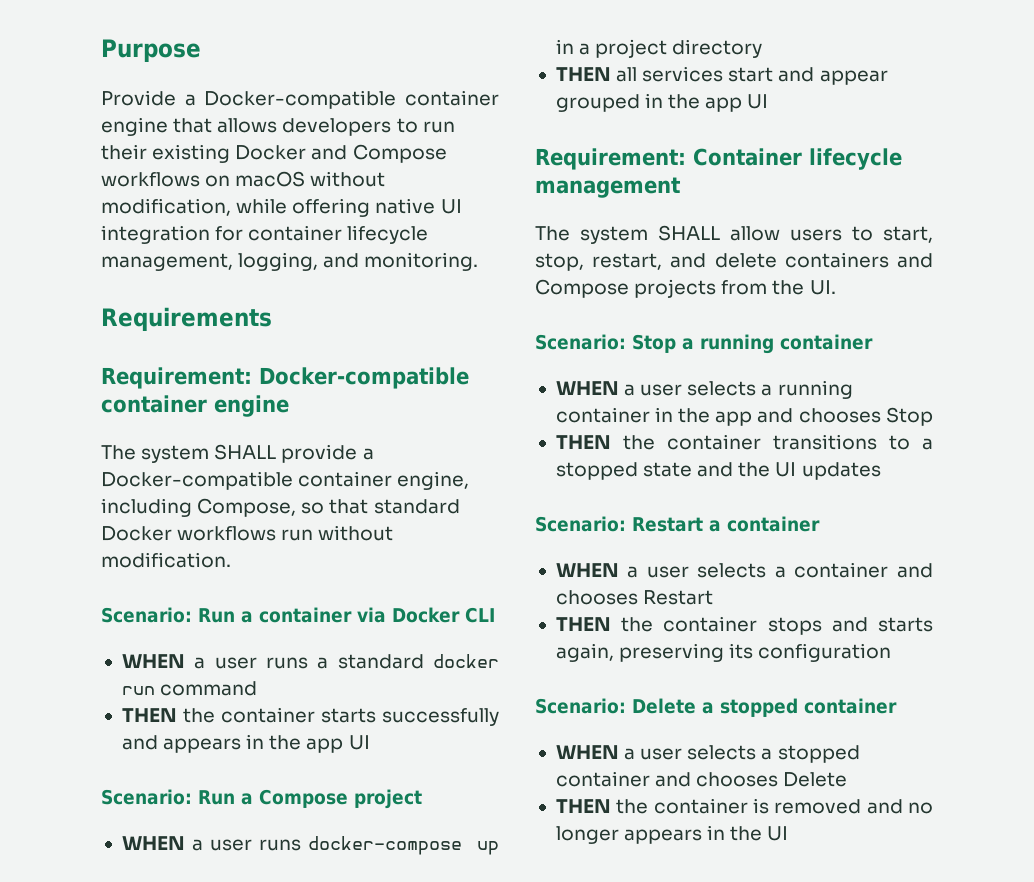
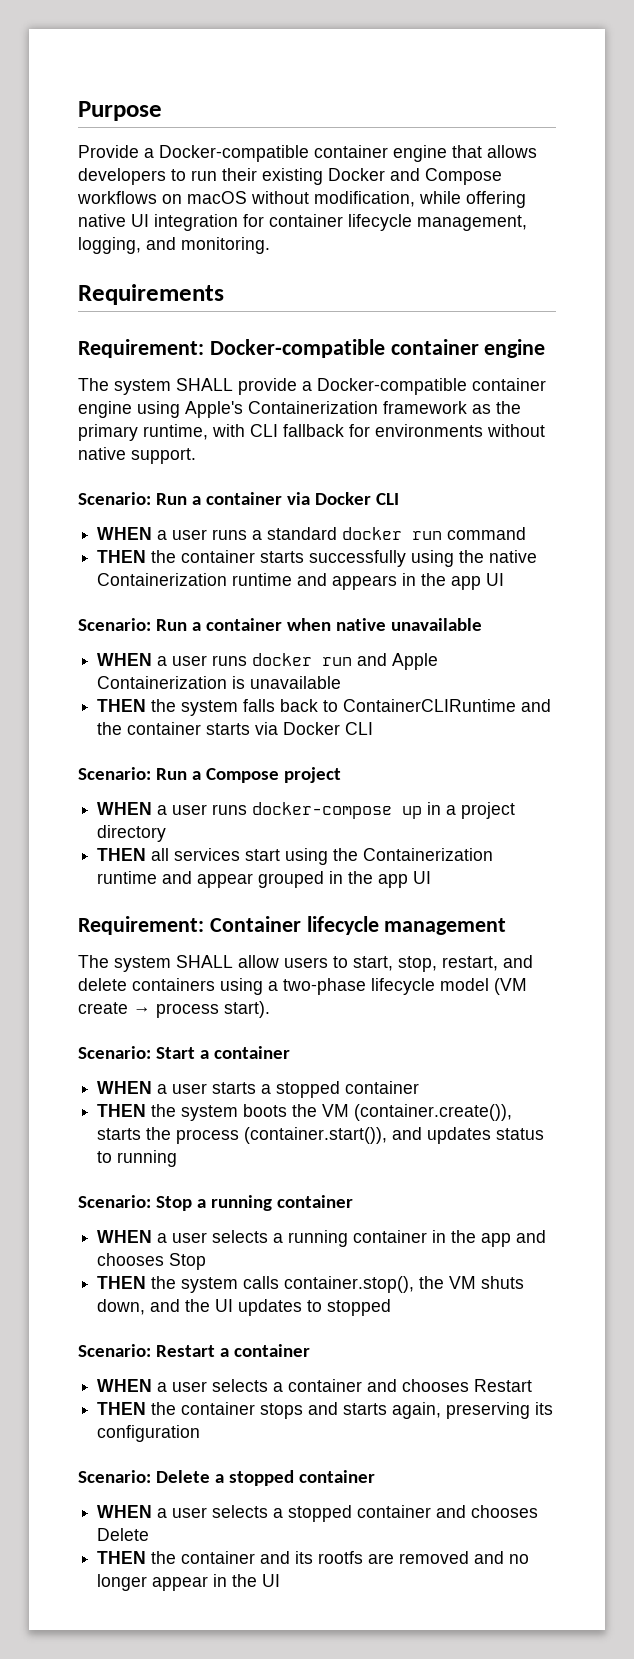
- The system SHALL provide a Docker-compatible container engine, including Compose, so that standard Docker workflows run without modification.
+ The system SHALL provide a Docker-compatible container engine using Apple's Containerization framework as the primary runtime, with CLI fallback for environments without native support.
- THEN the container starts successfully and appears in the app UI
+ THEN the container starts successfully using the native Containerization runtime and appears in the app UI
+ Scenario: Run a container when native unavailable
+ WHEN a user runs docker run and Apple Containerization is unavailable
+ THEN the system falls back to ContainerCLIRuntime and the container starts via Docker CLI
- THEN all services start and appear grouped in the app UI
+ THEN all services start using the Containerization runtime and appear grouped in the app UI
- The system SHALL allow users to start, stop, restart, and delete containers and Compose projects from the UI.
+ The system SHALL allow users to start, stop, restart, and delete containers using a two-phase lifecycle model (VM create → process start).
+ Scenario: Start a container
+ WHEN a user starts a stopped container
+ THEN the system boots the VM (container.create()), starts the process (container.start()), and updates status to running
- THEN the container transitions to a stopped state and the UI updates
+ THEN the system calls container.stop(), the VM shuts down, and the UI updates to stopped
- THEN the container is removed and no longer appears in the UI
+ THEN the container and its rootfs are removed and no longer appear in the UI

